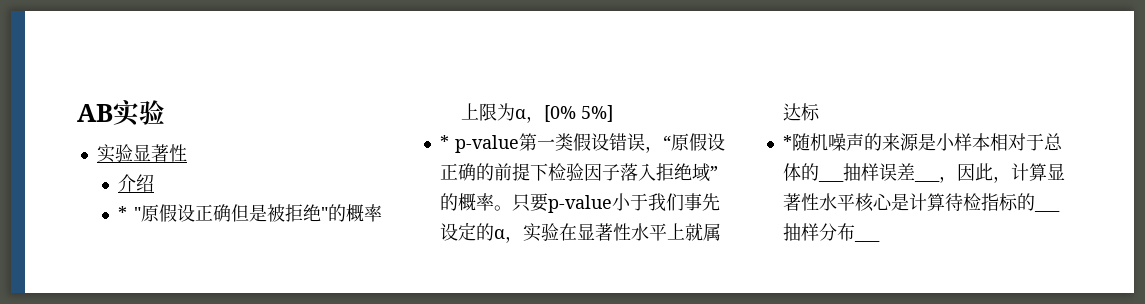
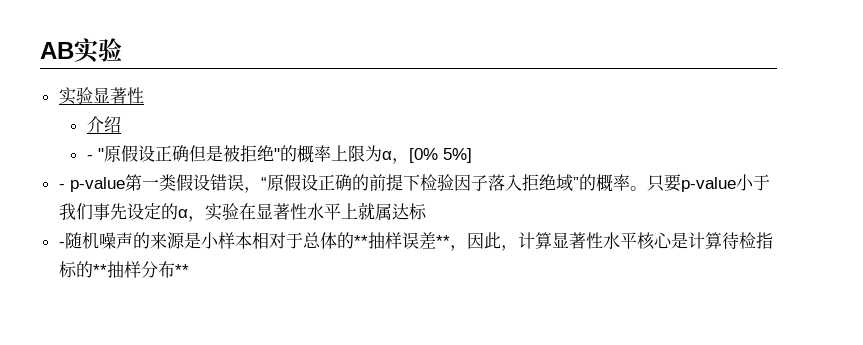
- * "原假设正确但是被拒绝"的概率上限为α，[0% 5%]
+ - "原假设正确但是被拒绝"的概率上限为α，[0% 5%]
- * p-value第一类假设错误，“原假设正确的前提下检验因子落入拒绝域”的概率。
+ - p-value第一类假设错误，“原假设正确的前提下检验因子落入拒绝域”的概率。
- *随机噪声的来源是小样本相对于总体的___抽样误差___，因此，计算显著性水平核心是计算待检指标的___抽样分布___
+ -随机噪声的来源是小样本相对于总体的**抽样误差**，因此，计算显著性水平核心是计算待检指标的**抽样分布**

